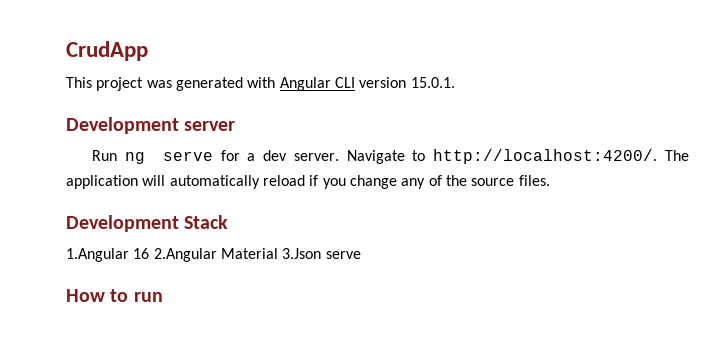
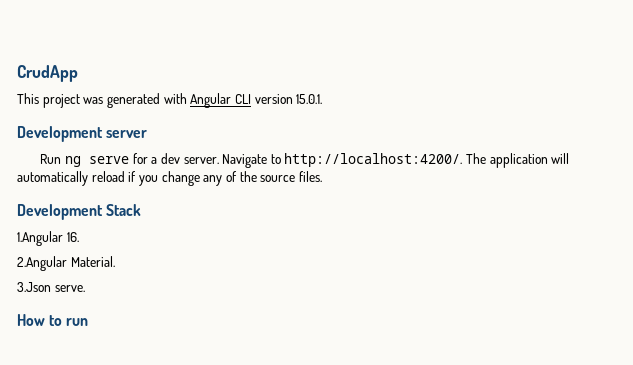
- 1.Angular 16 2.Angular Material 3.Json serve
+ 1.Angular 16.
+ 2.Angular Material.
+ 3.Json serve.

